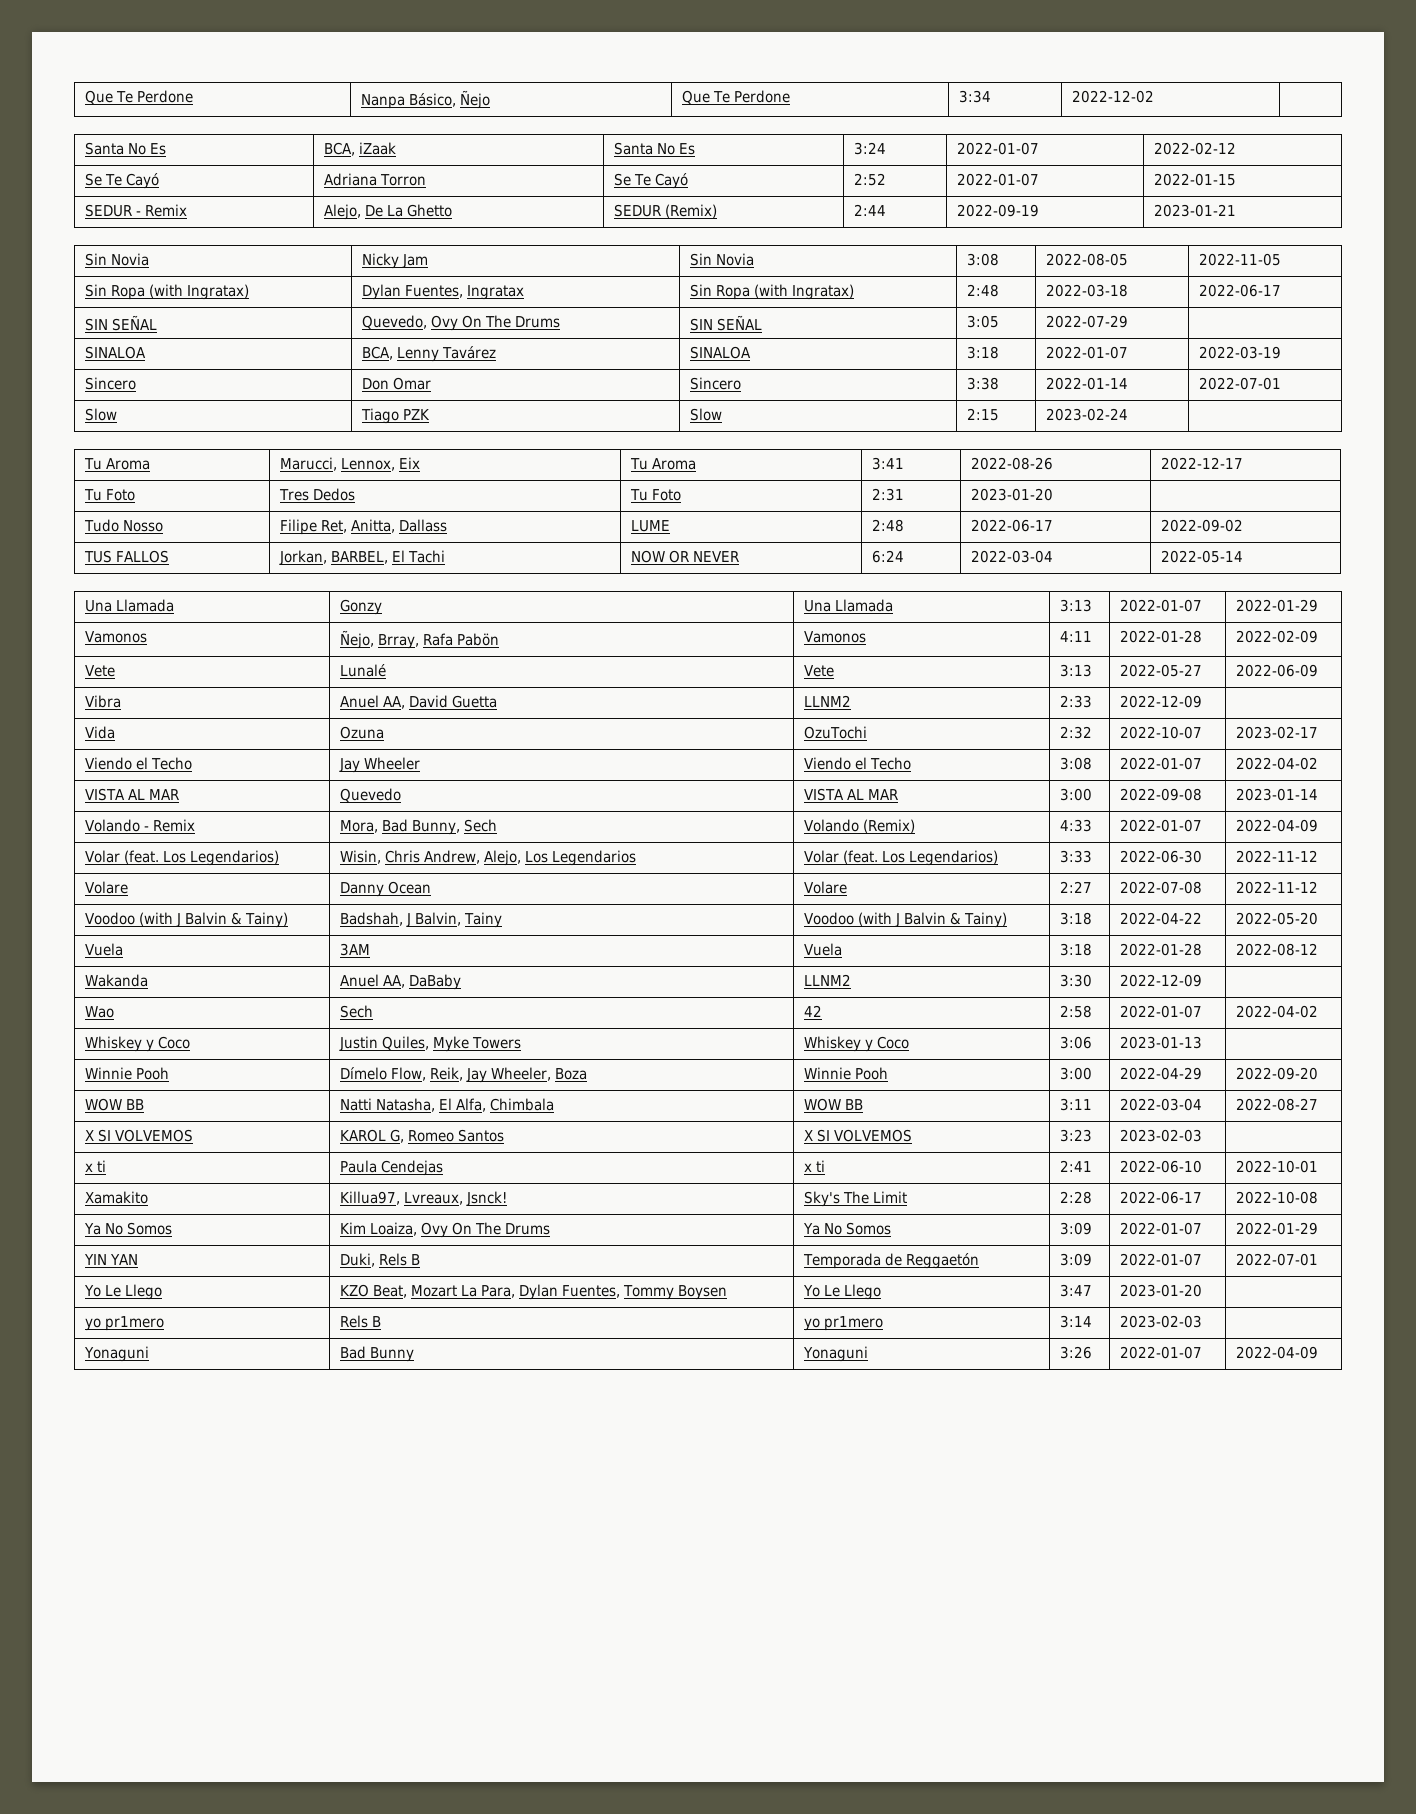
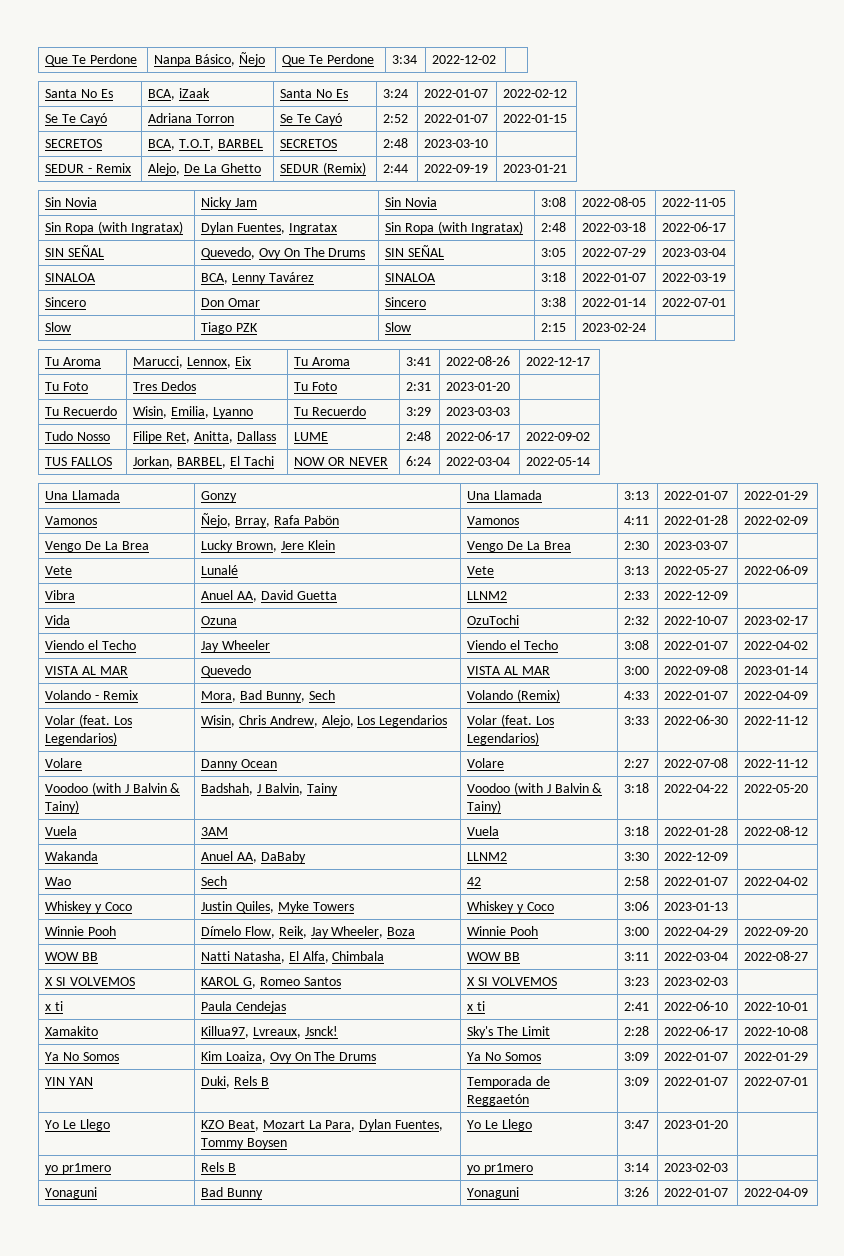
+ SECRETOS | BCA, T.O.T, BARBEL | SECRETOS | 2:48 | 2023-03-10 |
- SIN SEÑAL | Quevedo, Ovy On The Drums | SIN SEÑAL | 3:05 | 2022-07-29 |
+ SIN SEÑAL | Quevedo, Ovy On The Drums | SIN SEÑAL | 3:05 | 2022-07-29 | 2023-03-04
+ Tu Recuerdo | Wisin, Emilia, Lyanno | Tu Recuerdo | 3:29 | 2023-03-03 |
+ Vengo De La Brea | Lucky Brown, Jere Klein | Vengo De La Brea | 2:30 | 2023-03-07 |

